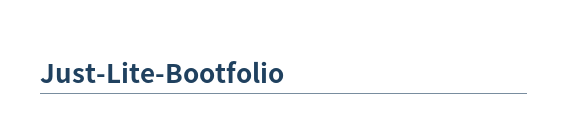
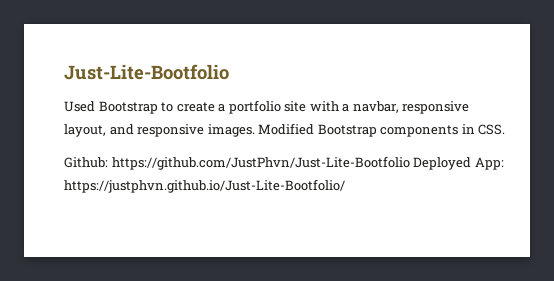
+ Used Bootstrap to create a portfolio site with a navbar, responsive layout, and responsive images. Modified Bootstrap components in CSS.
+ Github: https://github.com/JustPhvn/Just-Lite-Bootfolio Deployed App: https://justphvn.github.io/Just-Lite-Bootfolio/

